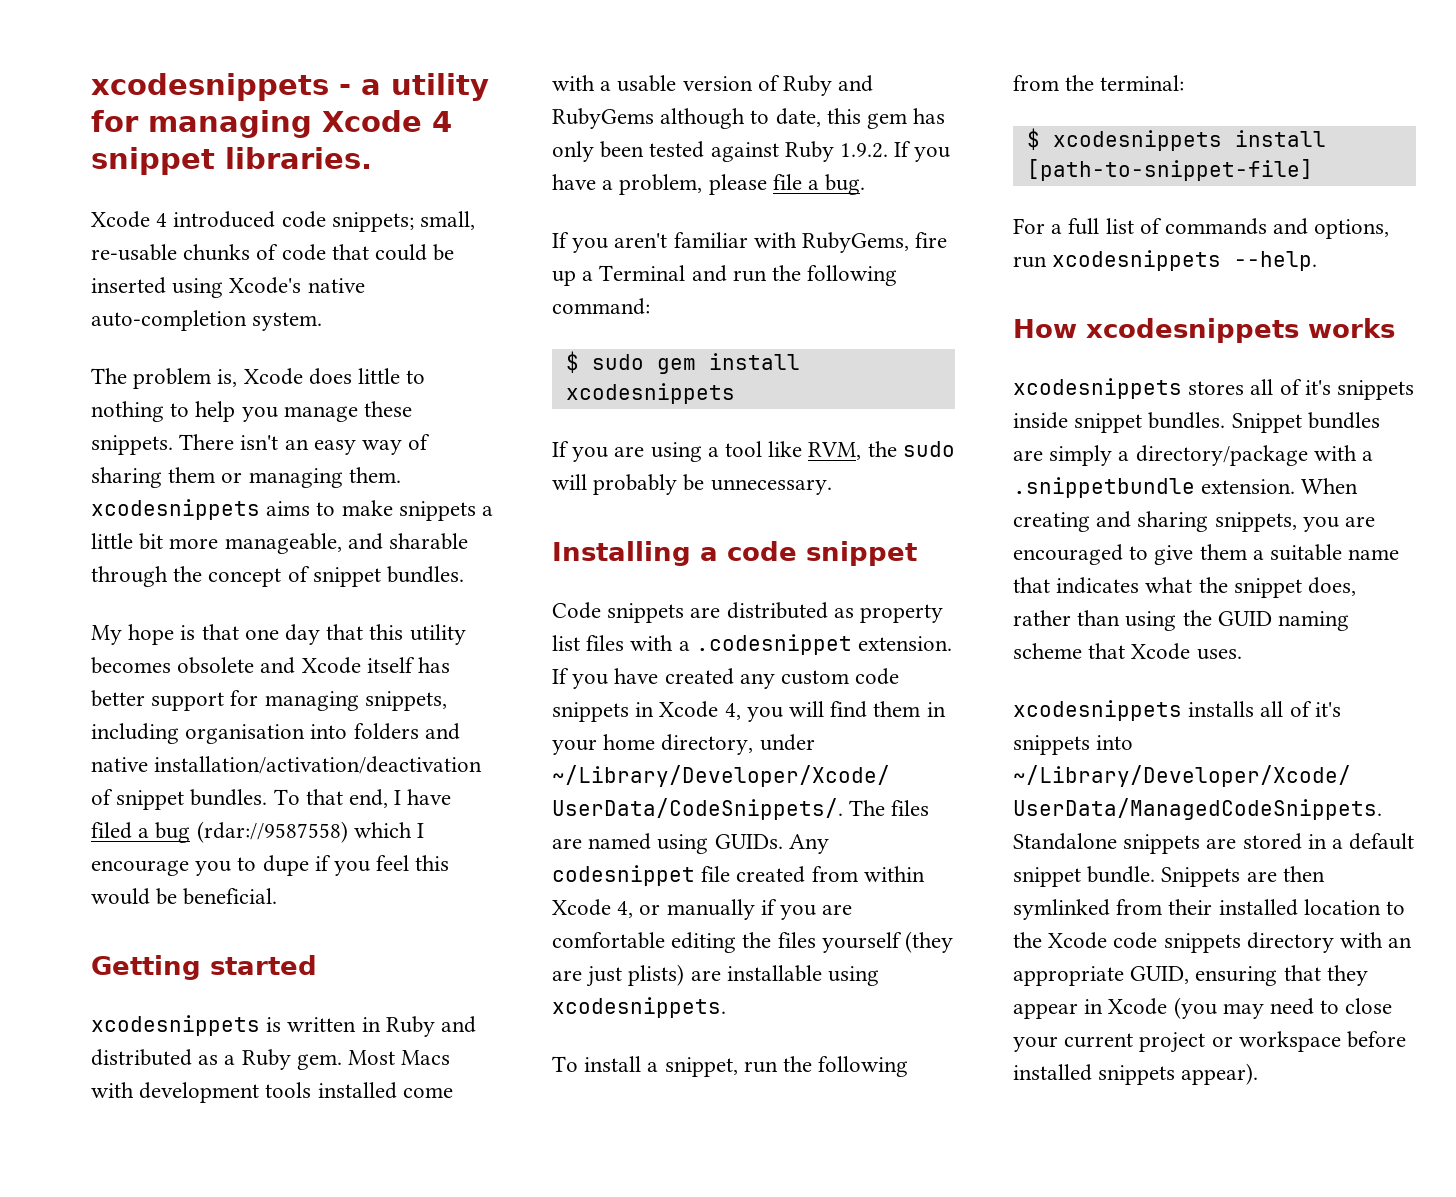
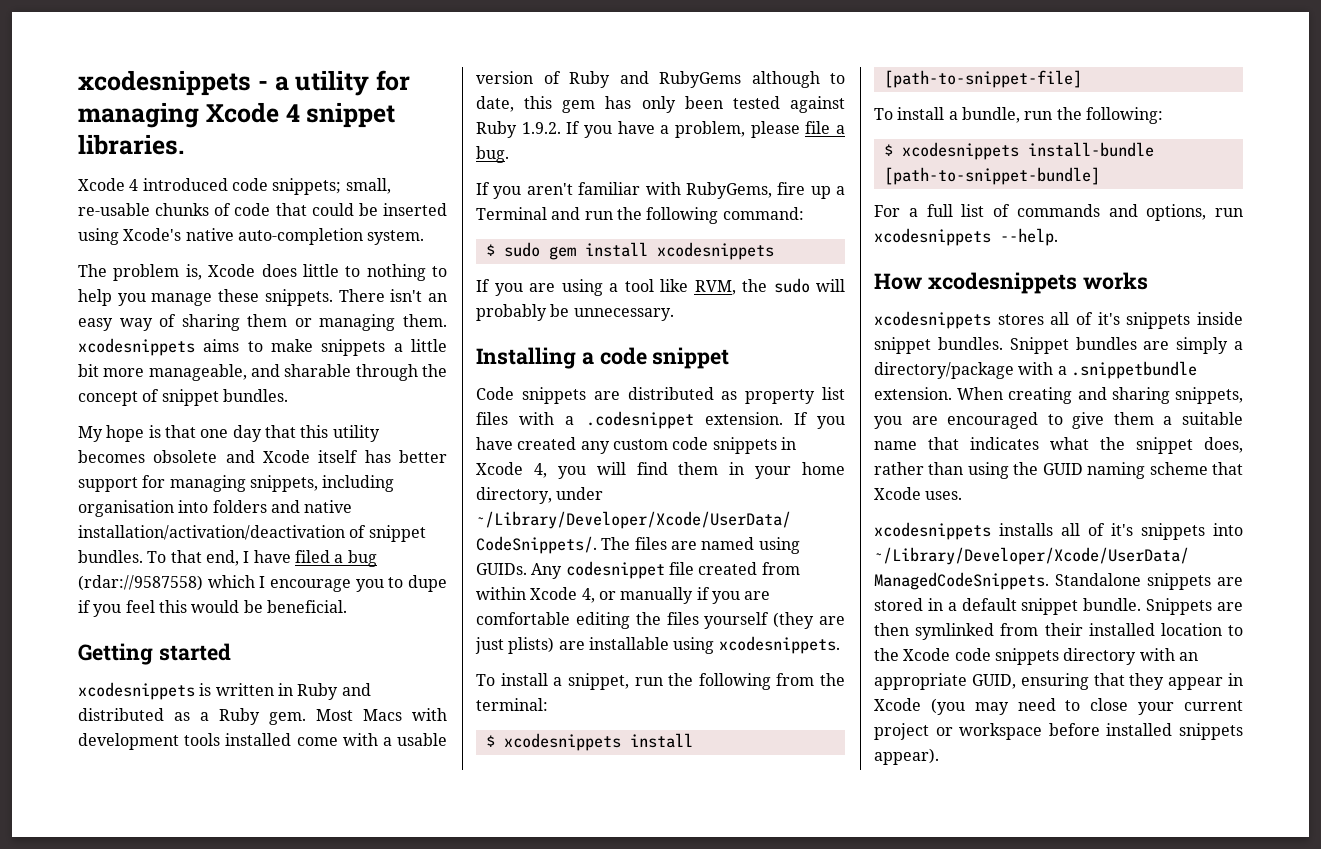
+ To install a bundle, run the following:
+ $ xcodesnippets install-bundle [path-to-snippet-bundle]

